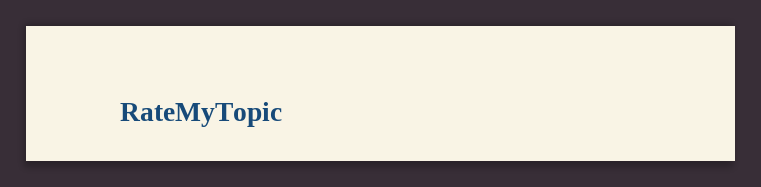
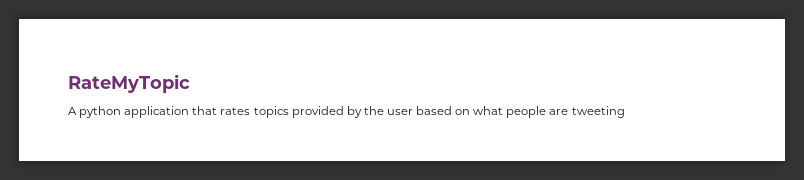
+ A python application that rates topics provided by the user based on what people are tweeting

